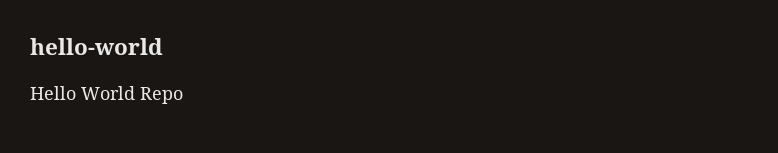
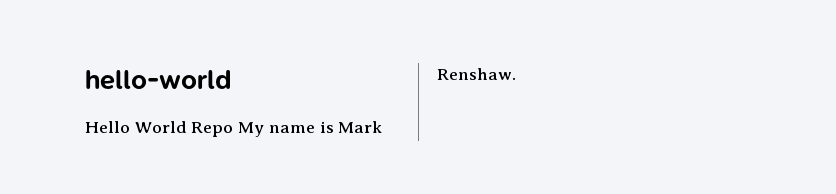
- Hello World Repo
+ Hello World Repo My name is Mark Renshaw.

